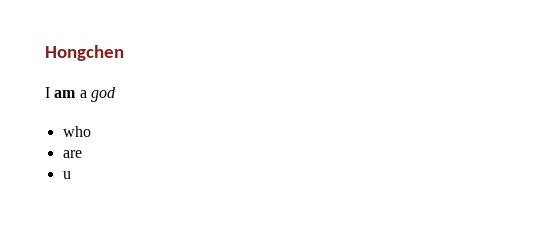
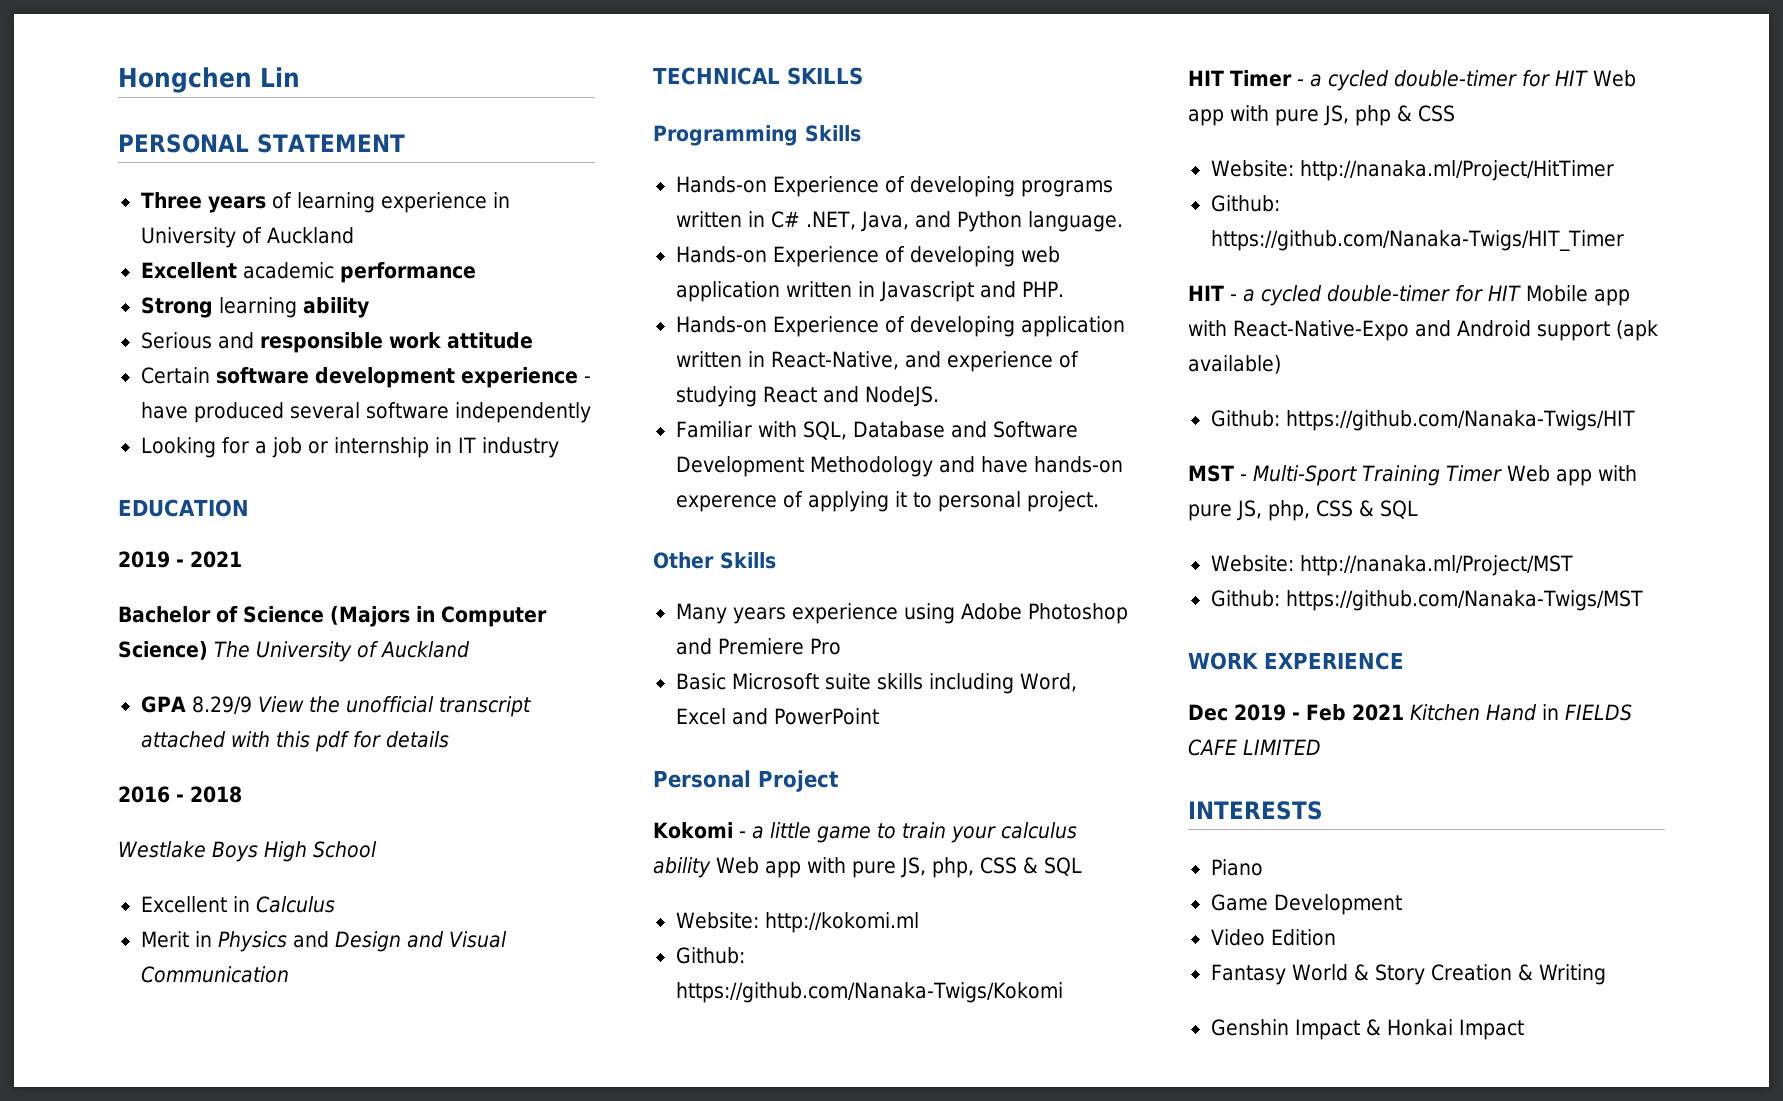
- Hongchen
- I am a god
- who
- are
- u
+ Hongchen Lin
+ PERSONAL STATEMENT
+ Three years of learning experience in University of Auckland
+ Excellent academic performance
+ Strong learning ability
+ Serious and responsible work attitude
+ Certain software development experience - have produced several software independently
+ Looking for a job or internship in IT industry
+ EDUCATION
+ 2019 - 2021
+ Bachelor of Science (Majors in Computer Science) The University of Auckland
+ GPA 8.29/9 View the unofficial transcript attached with this pdf for details
+ 2016 - 2018
+ Westlake Boys High School
+ Excellent in Calculus
+ Merit in Physics and Design and Visual Communication
+ TECHNICAL SKILLS
+ Programming Skills
+ Hands-on Experience of developing programs written in C# .NET, Java, and Python language.
+ Hands-on Experience of developing web application written in Javascript and PHP.
+ Hands-on Experience of developing application written in React-Native, and experience of studying React and NodeJS.
+ Familiar with SQL, Database and Software Development Methodology and have hands-on experence of applying it to personal project.
+ Other Skills
+ Many years experience using Adobe Photoshop and Premiere Pro
+ Basic Microsoft suite skills including Word, Excel and PowerPoint
+ Personal Project
+ Kokomi - a little game to train your calculus ability Web app with pure JS, php, CSS & SQL
+ Website: http://kokomi.ml
+ Github: https://github.com/Nanaka-Twigs/Kokomi
+ HIT Timer - a cycled double-timer for HIT Web app with pure JS, php & CSS
+ Website: http://nanaka.ml/Project/HitTimer
+ Github: https://github.com/Nanaka-Twigs/HIT_Timer
+ HIT - a cycled double-timer for HIT Mobile app with React-Native-Expo and Android support (apk available)
+ Github: https://github.com/Nanaka-Twigs/HIT
+ MST - Multi-Sport Training Timer Web app with pure JS, php, CSS & SQL
+ Website: http://nanaka.ml/Project/MST
+ Github: https://github.com/Nanaka-Twigs/MST
+ WORK EXPERIENCE
+ Dec 2019 - Feb 2021 Kitchen Hand in FIELDS CAFE LIMITED
+ INTERESTS
+ Piano
+ Game Development
+ Video Edition
+ Fantasy World & Story Creation & Writing
+ Genshin Impact & Honkai Impact

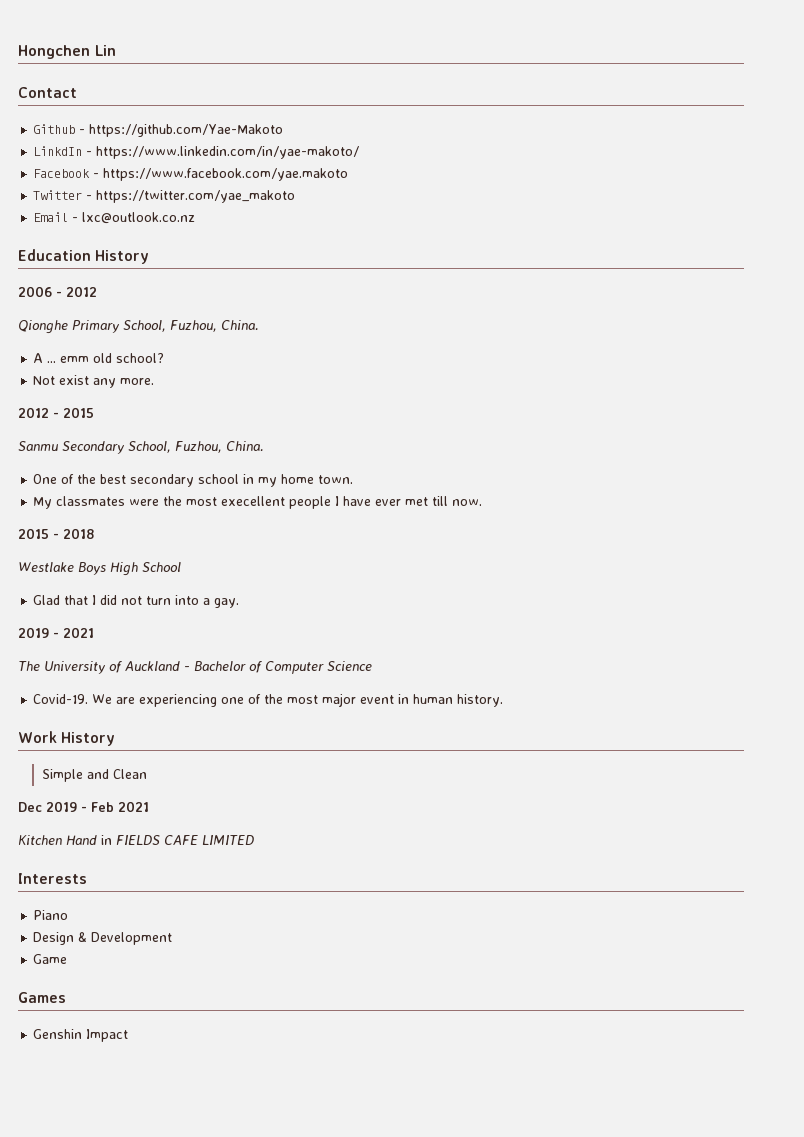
- PERSONAL STATEMENT
- Three years of learning experience in University of Auckland
- Excellent academic performance
- Strong learning ability
- Serious and responsible work attitude
- Certain software development experience - have produced several software independently
- Looking for a job or internship in IT industry
- EDUCATION
- 2019 - 2021
- Bachelor of Science (Majors in Computer Science) The University of Auckland
- GPA 8.29/9 View the unofficial transcript attached with this pdf for details
- 2016 - 2018
+ Contact
+ Github - https://github.com/Yae-Makoto
+ LinkdIn - https://www.linkedin.com/in/yae-makoto/
+ Facebook - https://www.facebook.com/yae.makoto
+ Twitter - https://twitter.com/yae_makoto
+ Email - lxc@outlook.co.nz
+ Education History
+ 2006 - 2012
+ Qionghe Primary School, Fuzhou, China.
+ A ... emm old school?
+ Not exist any more.
+ 2012 - 2015
+ Sanmu Secondary School, Fuzhou, China.
+ One of the best secondary school in my home town.
+ My classmates were the most execellent people I have ever met till now.
+ 2015 - 2018
- Excellent in Calculus
- Merit in Physics and Design and Visual Communication
- TECHNICAL SKILLS
- Programming Skills
- Hands-on Experience of developing programs written in C# .NET, Java, and Python language.
- Hands-on Experience of developing web application written in Javascript and PHP.
- Hands-on Experience of developing application written in React-Native, and experience of studying React and NodeJS.
- Familiar with SQL, Database and Software Development Methodology and have hands-on experence of applying it to personal project.
- Other Skills
- Many years experience using Adobe Photoshop and Premiere Pro
- Basic Microsoft suite skills including Word, Excel and PowerPoint
- Personal Project
- Kokomi - a little game to train your calculus ability Web app with pure JS, php, CSS & SQL
- Website: http://kokomi.ml
- Github: https://github.com/Nanaka-Twigs/Kokomi
- HIT Timer - a cycled double-timer for HIT Web app with pure JS, php & CSS
- Website: http://nanaka.ml/Project/HitTimer
- Github: https://github.com/Nanaka-Twigs/HIT_Timer
- HIT - a cycled double-timer for HIT Mobile app with React-Native-Expo and Android support (apk available)
- Github: https://github.com/Nanaka-Twigs/HIT
- MST - Multi-Sport Training Timer Web app with pure JS, php, CSS & SQL
- Website: http://nanaka.ml/Project/MST
- Github: https://github.com/Nanaka-Twigs/MST
- WORK EXPERIENCE
+ Glad that I did not turn into a gay.
+ 2019 - 2021
+ The University of Auckland - Bachelor of Computer Science
+ Covid-19. We are experiencing one of the most major event in human history.
+ Work History
+ Simple and Clean
- Dec 2019 - Feb 2021 Kitchen Hand in FIELDS CAFE LIMITED
+ Dec 2019 - Feb 2021
+ Kitchen Hand in FIELDS CAFE LIMITED
- INTERESTS
+ Interests
- Game Development
+ Design & Development
- Video Edition
- Fantasy World & Story Creation & Writing
+ Game
+ Games
- Genshin Impact & Honkai Impact
+ Genshin Impact

